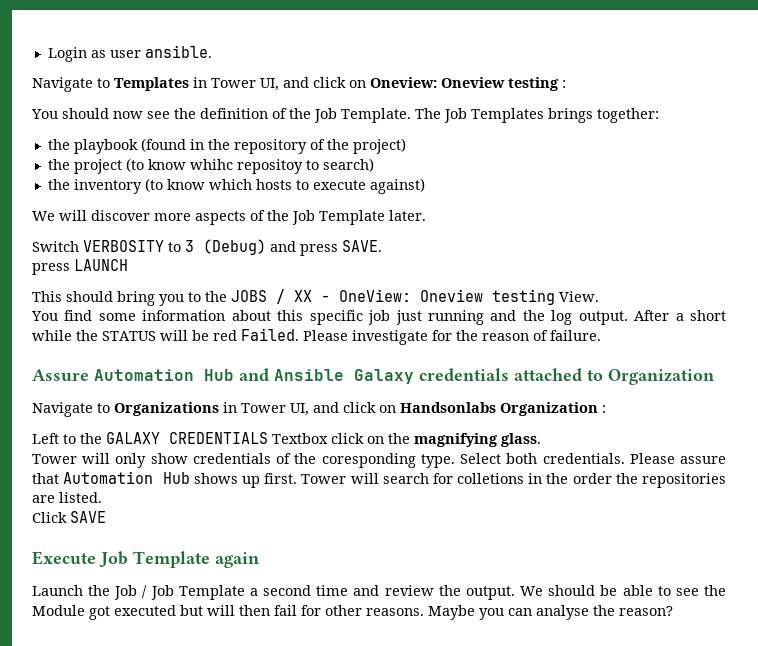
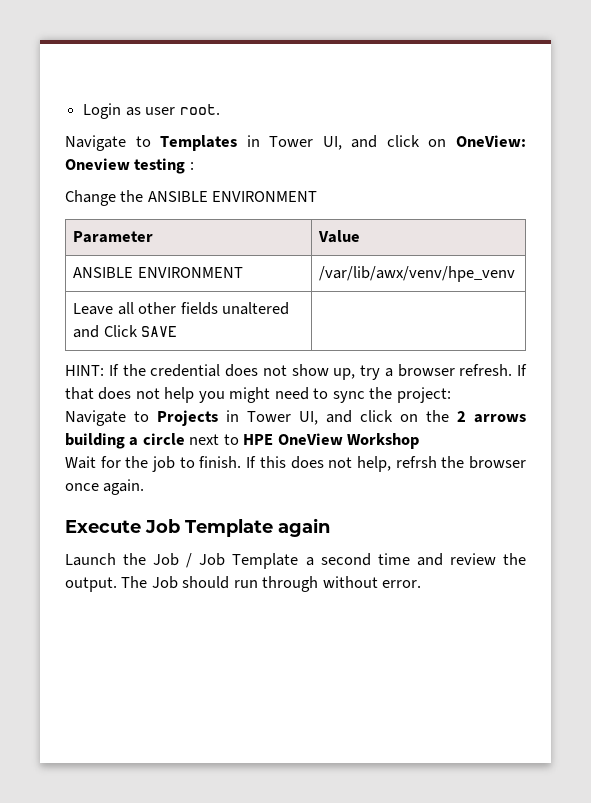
- Login as user ansible.
+ Login as user root.
- Navigate to Templates in Tower UI, and click on Oneview: Oneview testing :
+ Navigate to Templates in Tower UI, and click on OneView: Oneview testing :
- You should now see the definition of the Job Template. The Job Templates brings together:
- the playbook (found in the repository of the project)
- the project (to know whihc repositoy to search)
- the inventory (to know which hosts to execute against)
- We will discover more aspects of the Job Template later.
- Switch VERBOSITY to 3 (Debug) and press SAVE.
- press LAUNCH
- This should bring you to the JOBS / XX - OneView: Oneview testing View.
- You find some information about this specific job just running and the log output. After a short while the STATUS will be red Failed. Please investigate for the reason of failure.
- Assure Automation Hub and Ansible Galaxy credentials attached to Organization
- Navigate to Organizations in Tower UI, and click on Handsonlabs Organization :
- Left to the GALAXY CREDENTIALS Textbox click on the magnifying glass.
- Tower will only show credentials of the coresponding type. Select both credentials. Please assure that Automation Hub shows up first. Tower will search for colletions in the order the repositories are listed.
- Click SAVE
+ Change the ANSIBLE ENVIRONMENT
+ Parameter | Value
+ ANSIBLE ENVIRONMENT | /var/lib/awx/venv/hpe_venv
+ Leave all other fields unaltered and Click SAVE |
+ HINT: If the credential does not show up, try a browser refresh. If that does not help you might need to sync the project:
+ Navigate to Projects in Tower UI, and click on the 2 arrows building a circle next to HPE OneView Workshop
+ Wait for the job to finish. If this does not help, refrsh the browser once again.
- We should be able to see the Module got executed but will then fail for other reasons. Maybe you can analyse the reason?
+ The Job should run through without error.

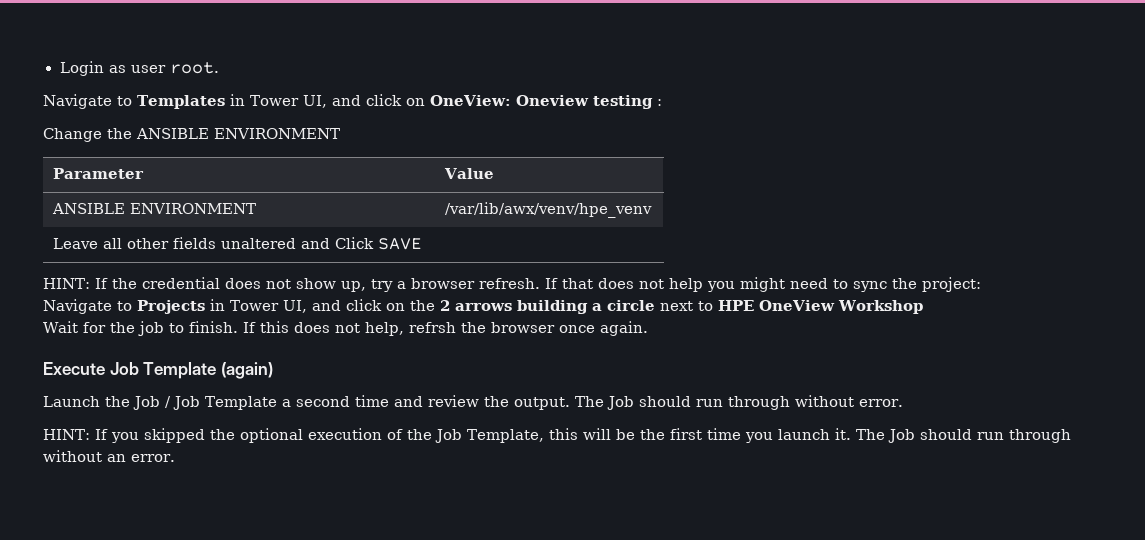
- Execute Job Template again
+ Execute Job Template (again)
+ HINT: If you skipped the optional execution of the Job Template, this will be the first time you launch it. The Job should run through without an error.

